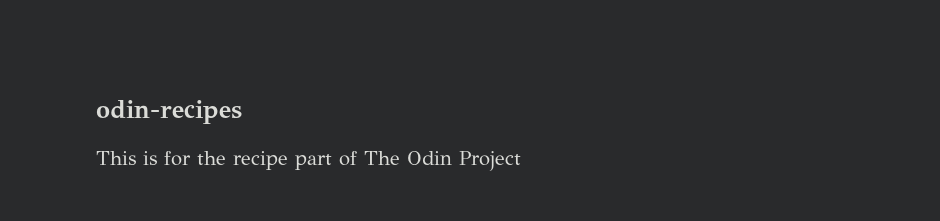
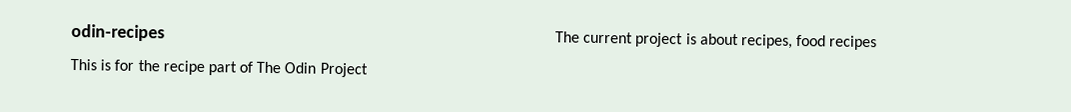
+ The current project is about recipes, food recipes

